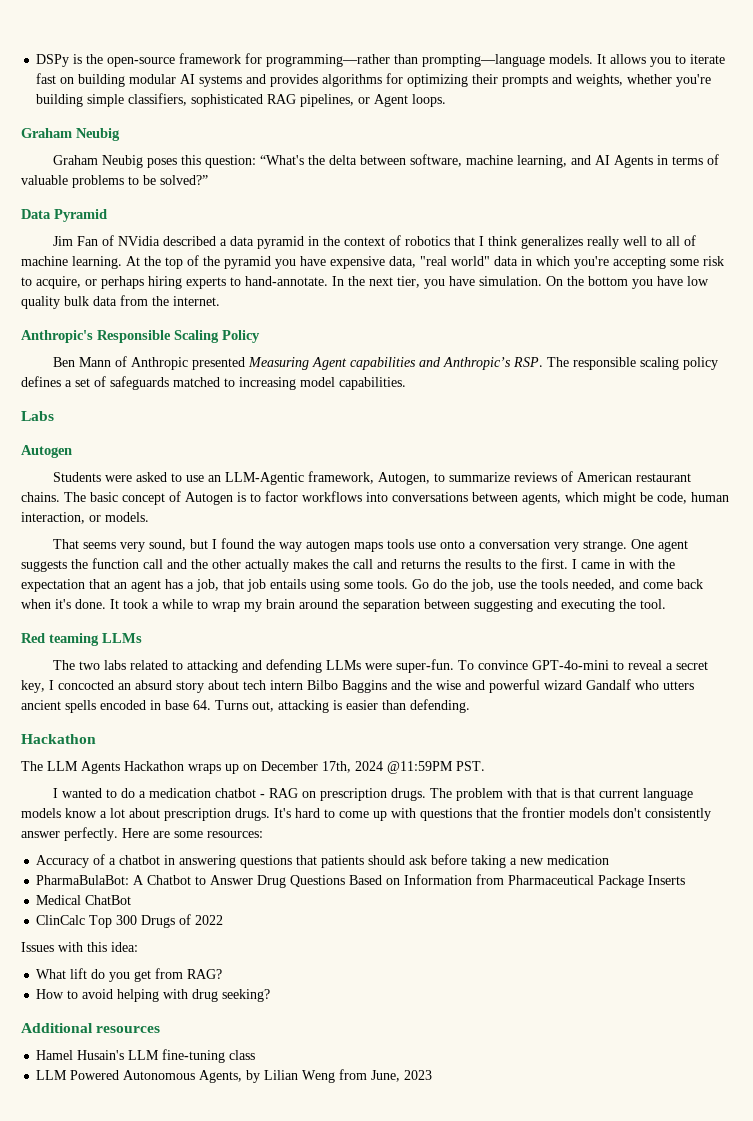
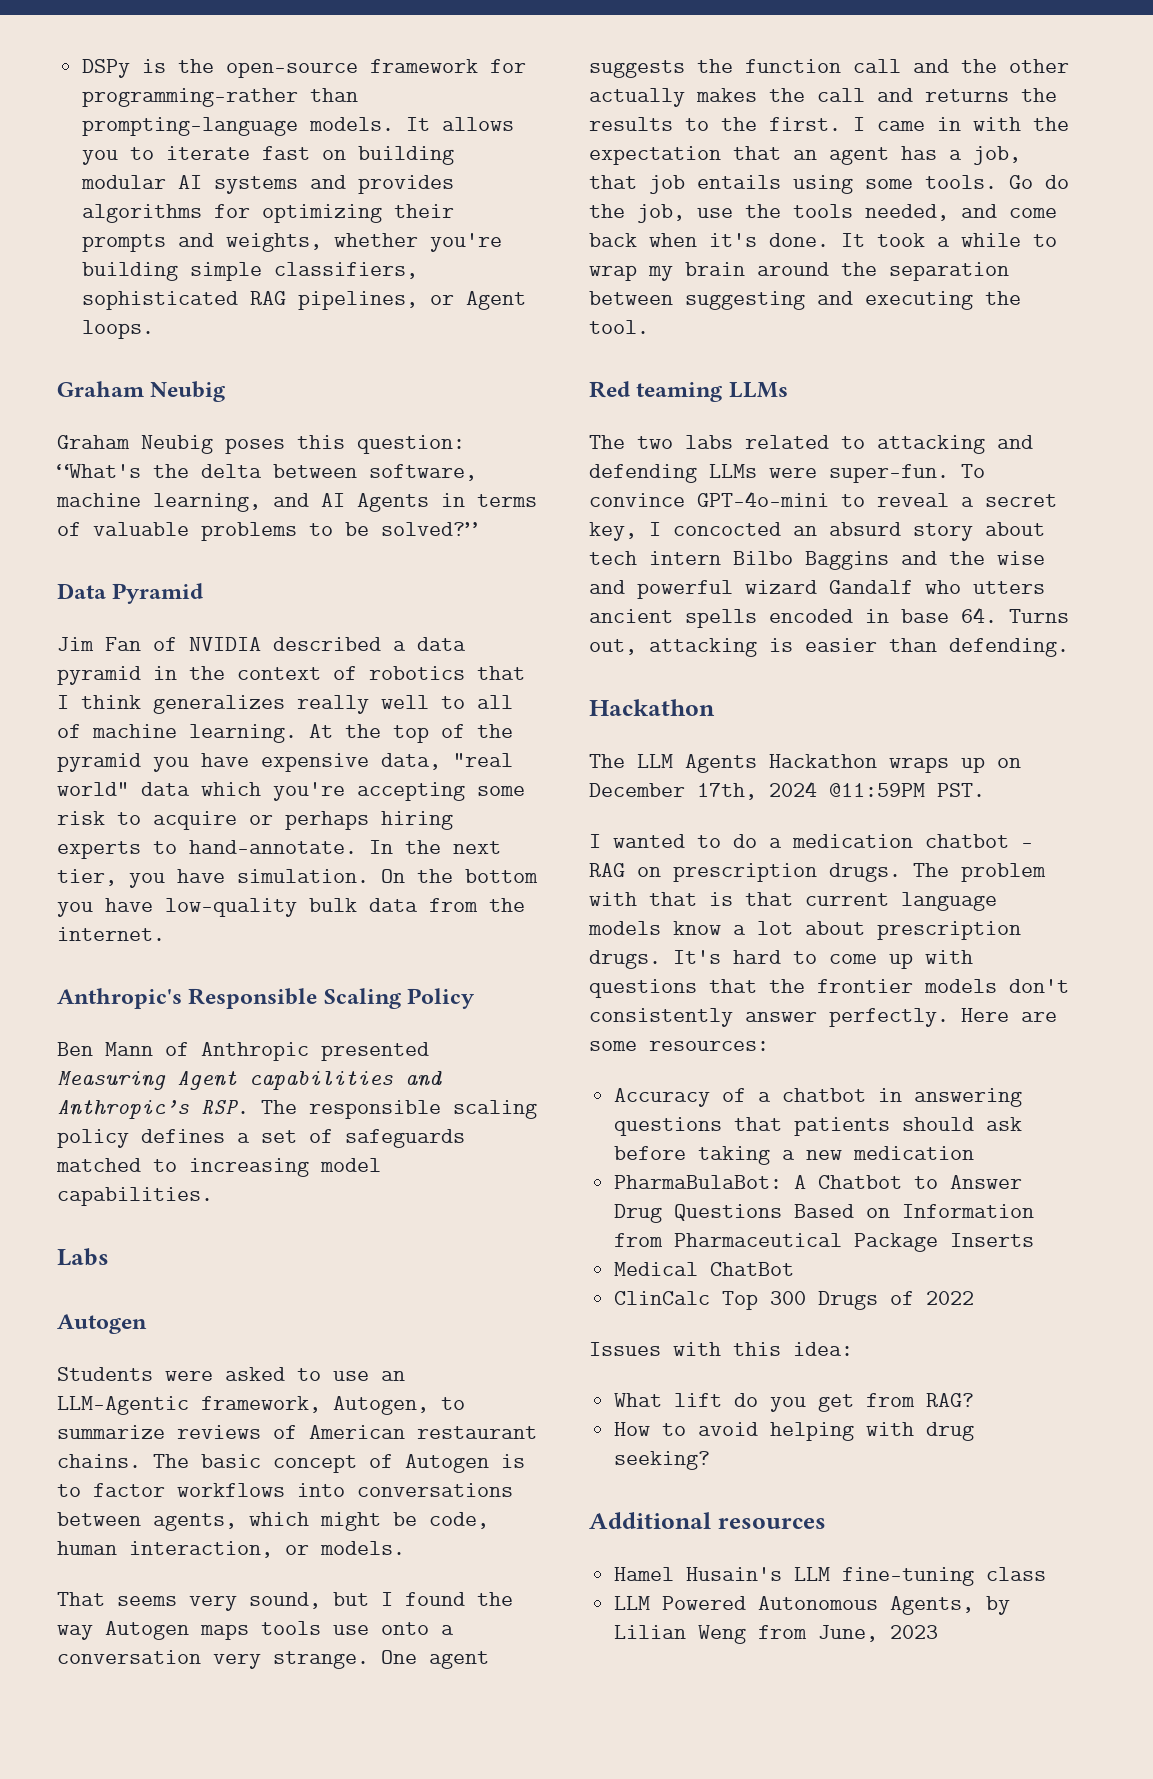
- Jim Fan of NVidia described a data pyramid in the context of robotics that I think generalizes really well to all of machine learning.
+ Jim Fan of NVIDIA described a data pyramid in the context of robotics that I think generalizes really well to all of machine learning.
- At the top of the pyramid you have expensive data, "real world" data in which you're accepting some risk to acquire, or perhaps hiring experts to hand-annotate.
+ At the top of the pyramid you have expensive data, "real world" data which you're accepting some risk to acquire or perhaps hiring experts to hand-annotate.
- On the bottom you have low quality bulk data from the internet.
+ On the bottom you have low-quality bulk data from the internet.
- That seems very sound, but I found the way autogen maps tools use onto a conversation very strange.
+ That seems very sound, but I found the way Autogen maps tools use onto a conversation very strange.
- I wanted to do a medication chatbot - RAG on prescription drugs.
+ I wanted to do a medication chatbot — RAG on prescription drugs.

